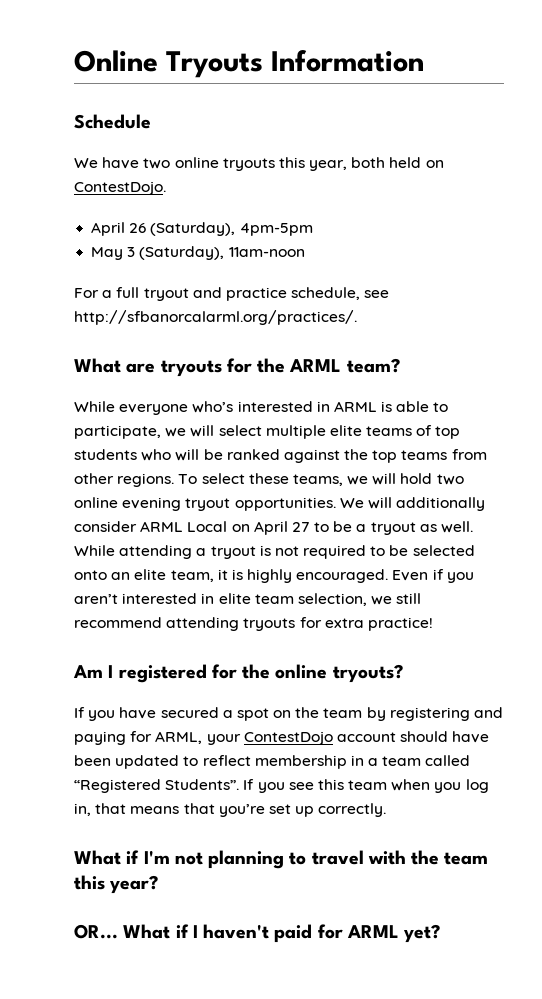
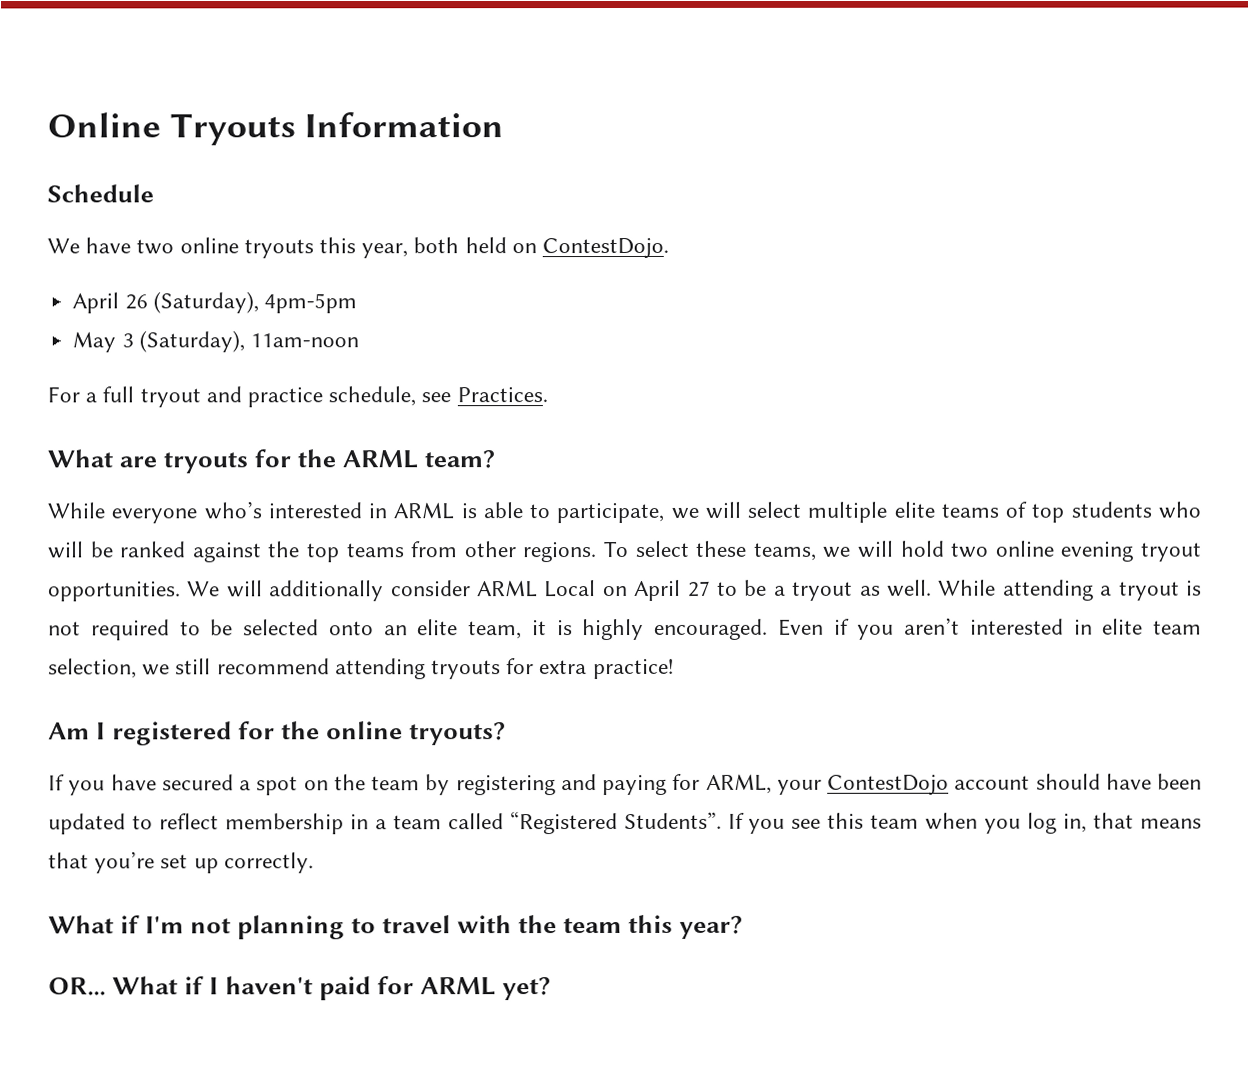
- For a full tryout and practice schedule, see http://sfbanorcalarml.org/practices/.
+ For a full tryout and practice schedule, see Practices.

